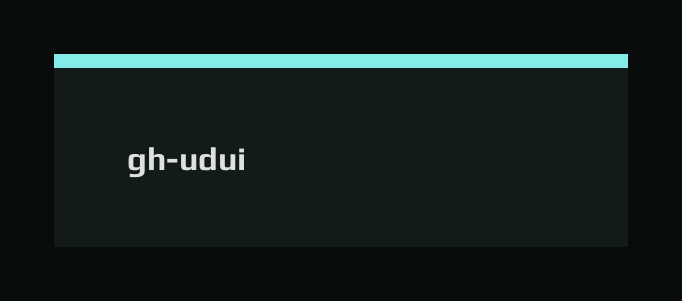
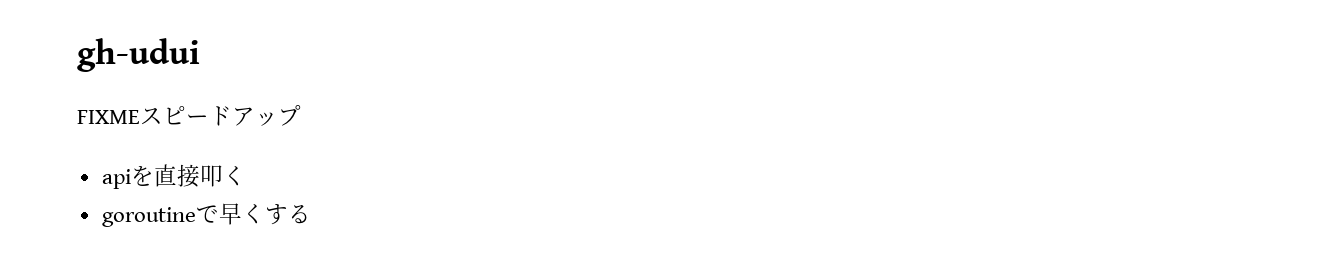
+ FIXMEスピードアップ
+ apiを直接叩く
+ goroutineで早くする

